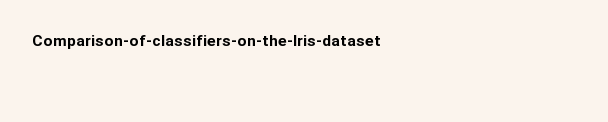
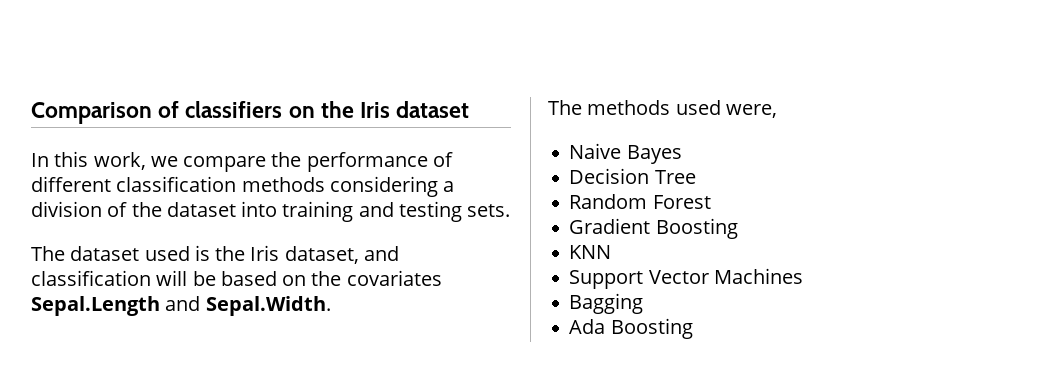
- Comparison-of-classifiers-on-the-Iris-dataset
+ Comparison of classifiers on the Iris dataset
+ In this work, we compare the performance of different classification methods considering a division of the dataset into training and testing sets.
+ The dataset used is the Iris dataset, and classification will be based on the covariates Sepal.Length and Sepal.Width.
+ The methods used were,
+ Naive Bayes
+ Decision Tree
+ Random Forest
+ Gradient Boosting
+ KNN
+ Support Vector Machines
+ Bagging
+ Ada Boosting

